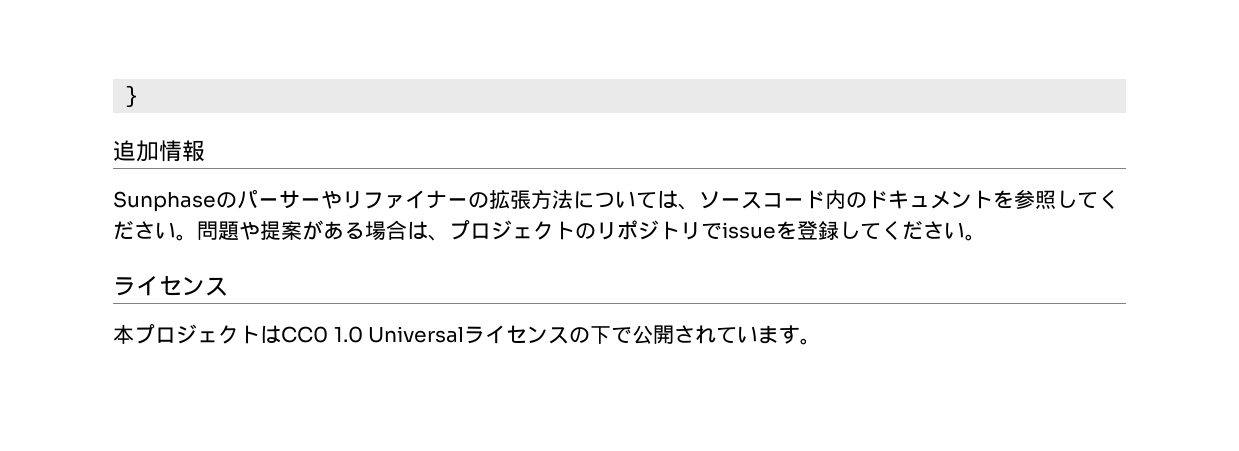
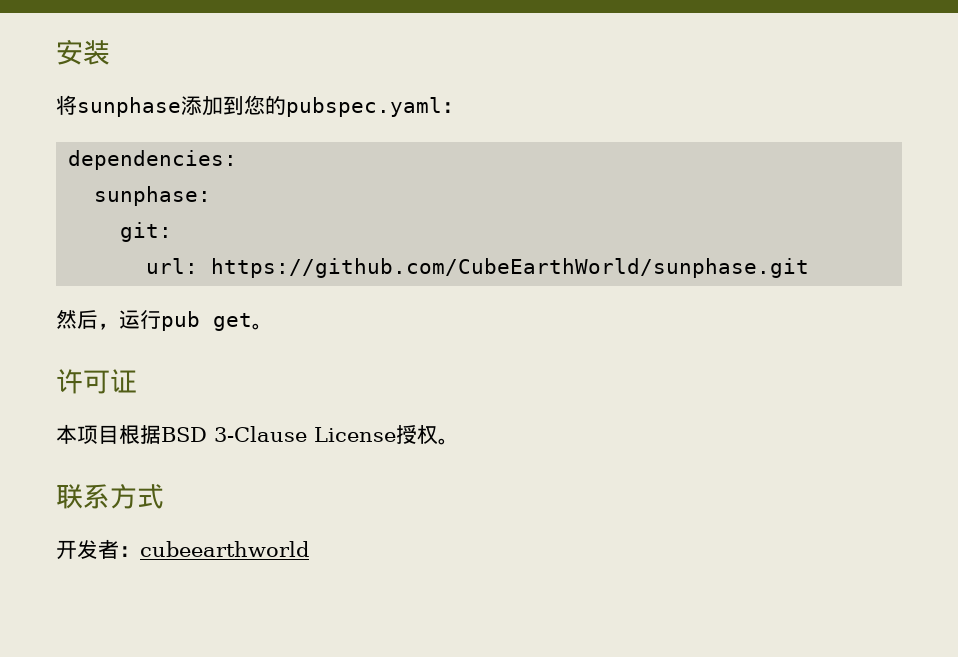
- }
- 追加情報
- Sunphaseのパーサーやリファイナーの拡張方法については、ソースコード内のドキュメントを参照してください。問題や提案がある場合は、プロジェクトのリポジトリでissueを登録してください。
- ライセンス
- 本プロジェクトはCC0 1.0 Universalライセンスの下で公開されています。
+ 安装
+ 将sunphase添加到您的pubspec.yaml：
+ dependencies:
+ sunphase:
+ git:
+ url: https://github.com/CubeEarthWorld/sunphase.git
+ 然后，运行pub get。
+ 许可证
+ 本项目根据BSD 3-Clause License授权。
+ 联系方式
+ 开发者：cubeearthworld

